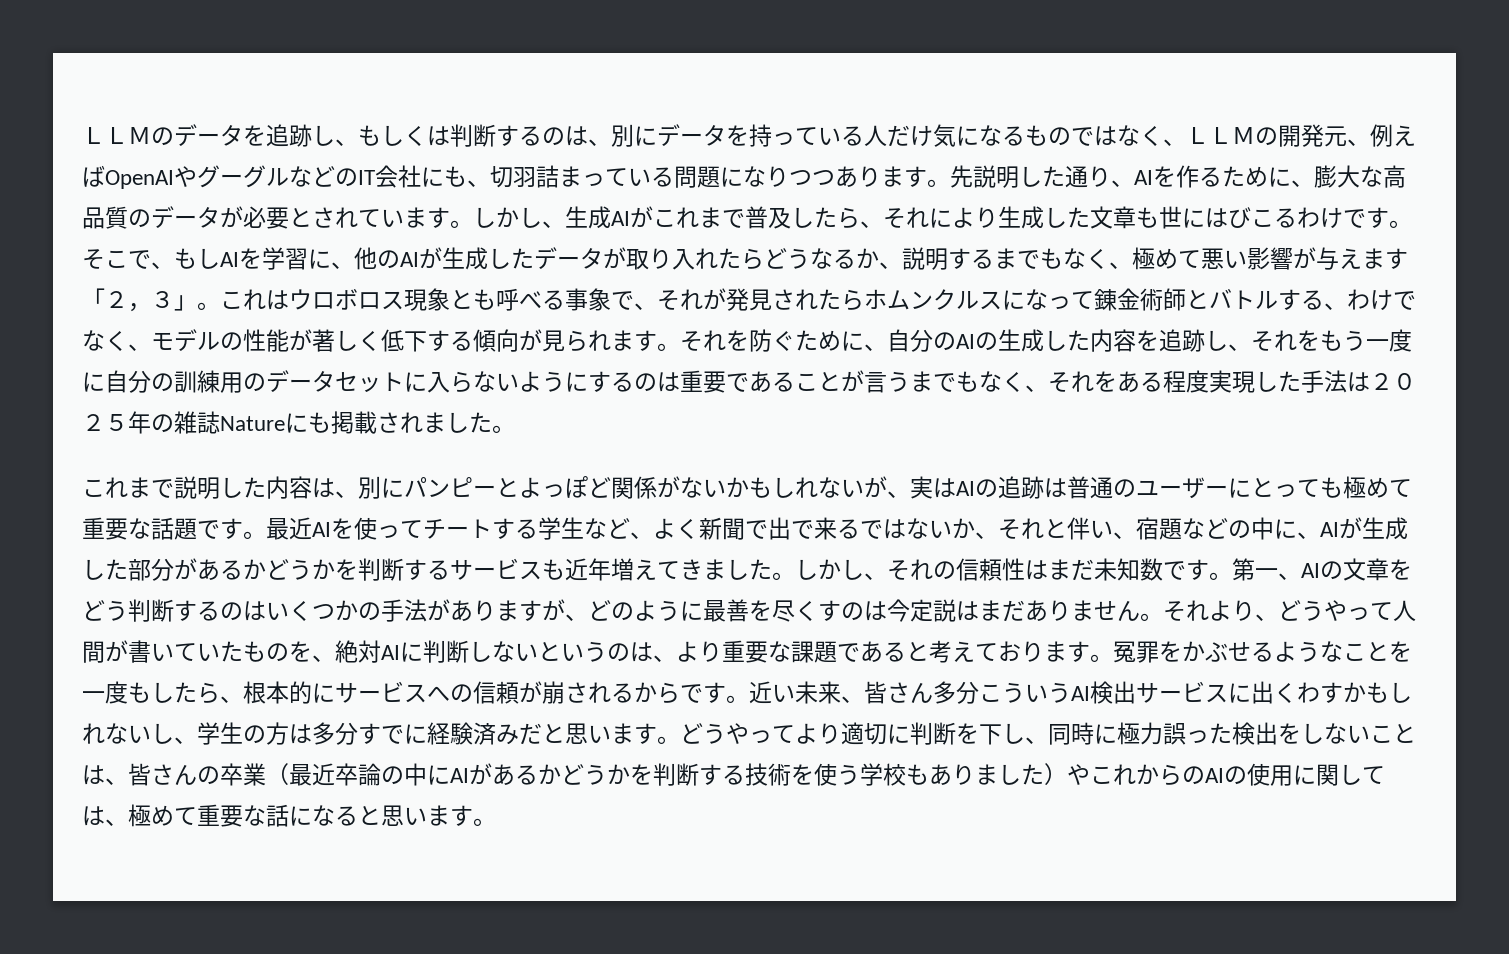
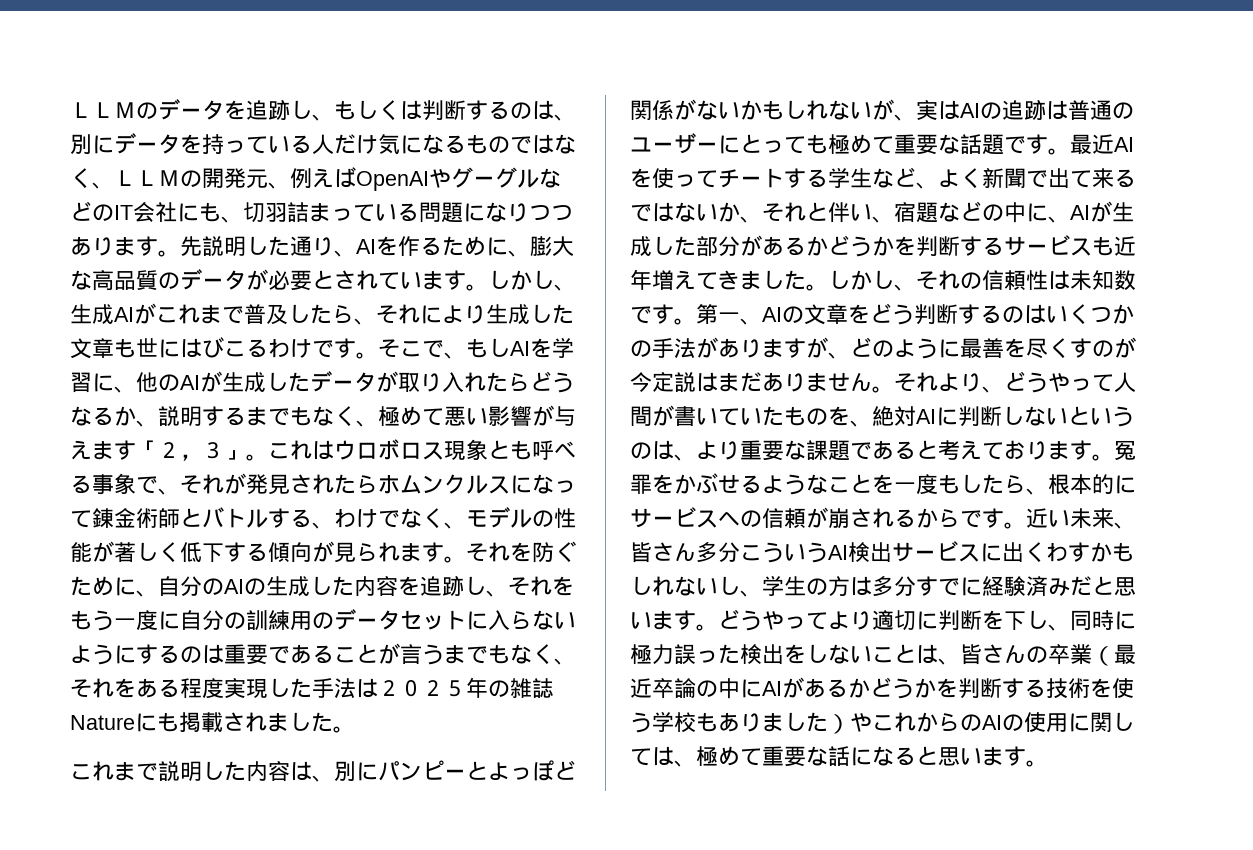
- 最近AIを使ってチートする学生など、よく新聞で出で来るではないか、それと伴い、宿題などの中に、AIが生成した部分があるかどうかを判断するサービスも近年増えてきました。
+ 最近AIを使ってチートする学生など、よく新聞で出て来るではないか、それと伴い、宿題などの中に、AIが生成した部分があるかどうかを判断するサービスも近年増えてきました。
- しかし、それの信頼性はまだ未知数です。
+ しかし、それの信頼性は未知数です。
- 第一、AIの文章をどう判断するのはいくつかの手法がありますが、どのように最善を尽くすのは今定説はまだありません。
+ 第一、AIの文章をどう判断するのはいくつかの手法がありますが、どのように最善を尽くすのが今定説はまだありません。

